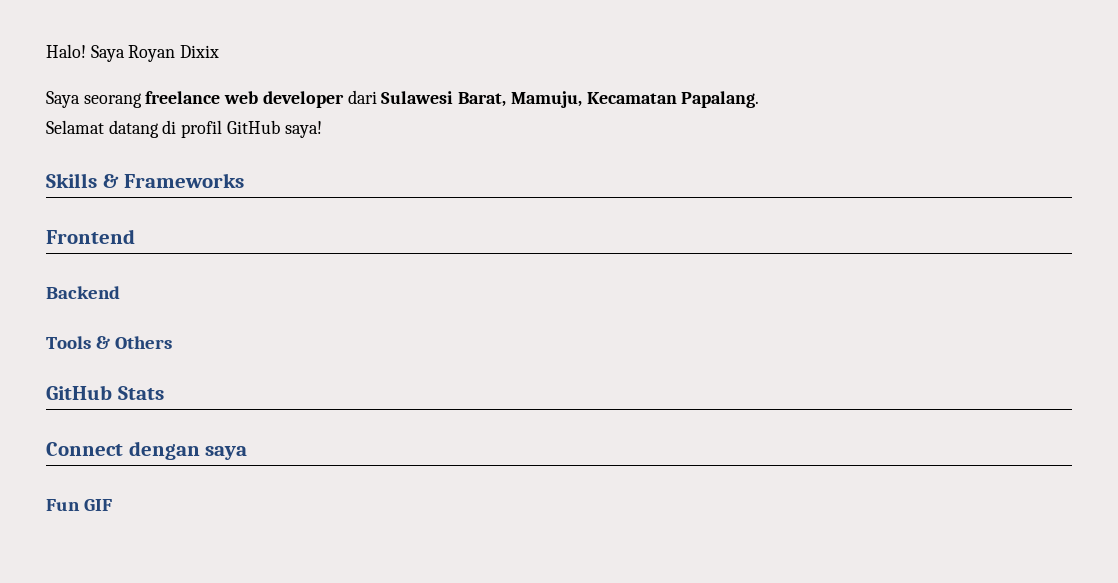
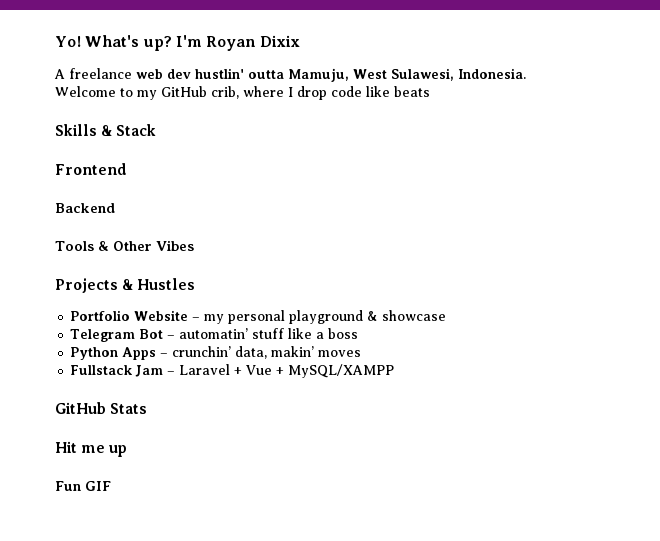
- Halo! Saya Royan Dixix
- Saya seorang freelance web developer dari Sulawesi Barat, Mamuju, Kecamatan Papalang.
- Selamat datang di profil GitHub saya!
+ Yo! What's up? I'm Royan Dixix
+ A freelance web dev hustlin' outta Mamuju, West Sulawesi, Indonesia.
+ Welcome to my GitHub crib, where I drop code like beats
- Skills & Frameworks
+ Skills & Stack
- Tools & Others
+ Tools & Other Vibes
+ Projects & Hustles
+ Portfolio Website – my personal playground & showcase
+ Telegram Bot – automatin’ stuff like a boss
+ Python Apps – crunchin’ data, makin’ moves
+ Fullstack Jam – Laravel + Vue + MySQL/XAMPP
- Connect dengan saya
+ Hit me up

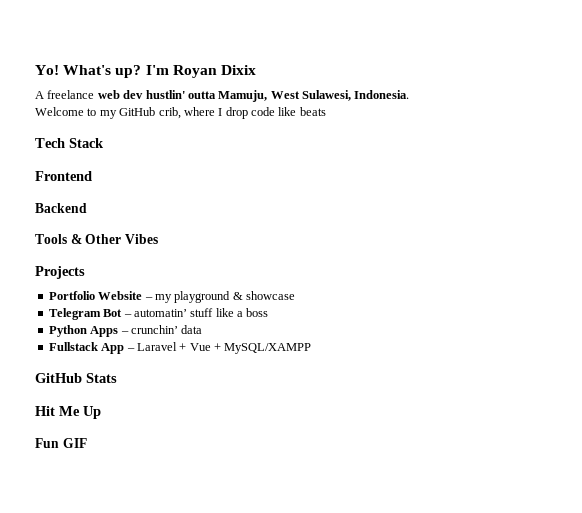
- Skills & Stack
+ Tech Stack
- Projects & Hustles
+ Projects
- Portfolio Website – my personal playground & showcase
+ Portfolio Website – my playground & showcase
- Python Apps – crunchin’ data, makin’ moves
+ Python Apps – crunchin’ data
- Fullstack Jam – Laravel + Vue + MySQL/XAMPP
+ Fullstack App – Laravel + Vue + MySQL/XAMPP
- Hit me up
+ Hit Me Up

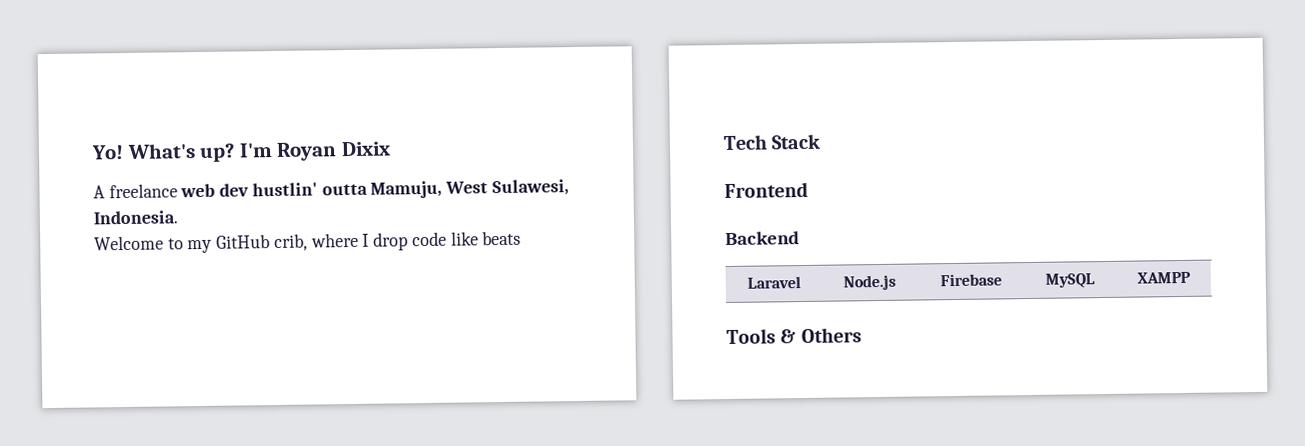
- Tools & Other Vibes
- Projects
- Portfolio Website – my playground & showcase
- Telegram Bot – automatin’ stuff like a boss
- Python Apps – crunchin’ data
- Fullstack App – Laravel + Vue + MySQL/XAMPP
- GitHub Stats
- Hit Me Up
- Fun GIF
+ Laravel | Node.js | Firebase | MySQL | XAMPP
+ Tools & Others

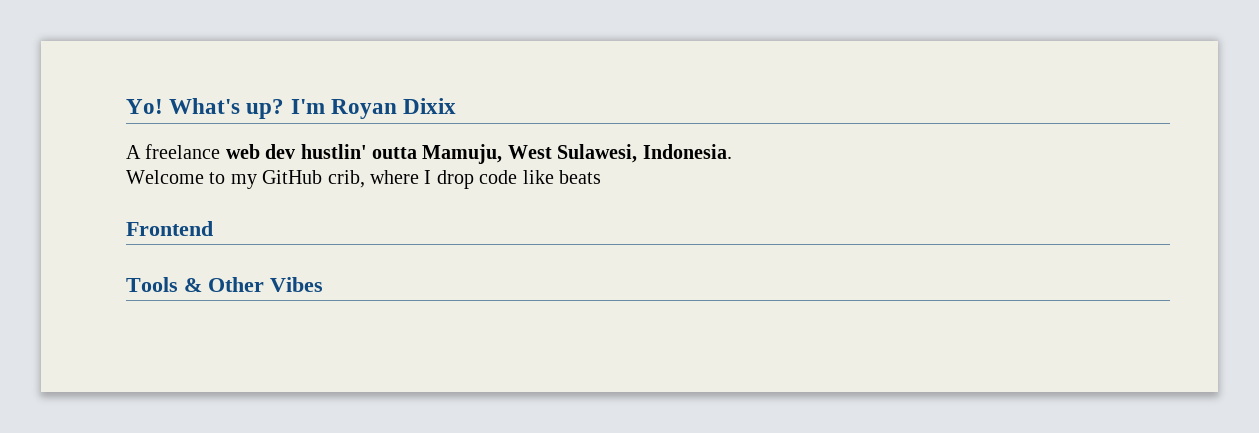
- Tech Stack
- Backend
- Laravel | Node.js | Firebase | MySQL | XAMPP
- Tools & Others
+ Tools & Other Vibes

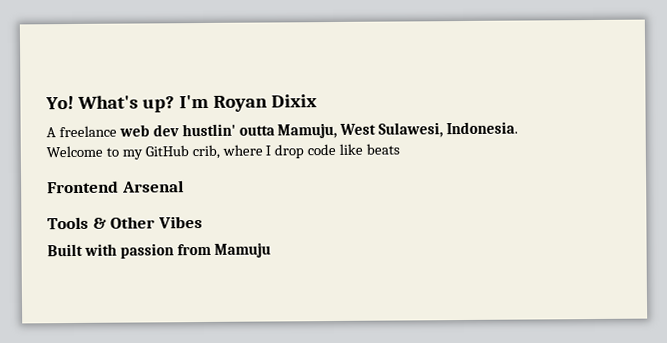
- Frontend
+ Frontend Arsenal
+ Built with passion from Mamuju

